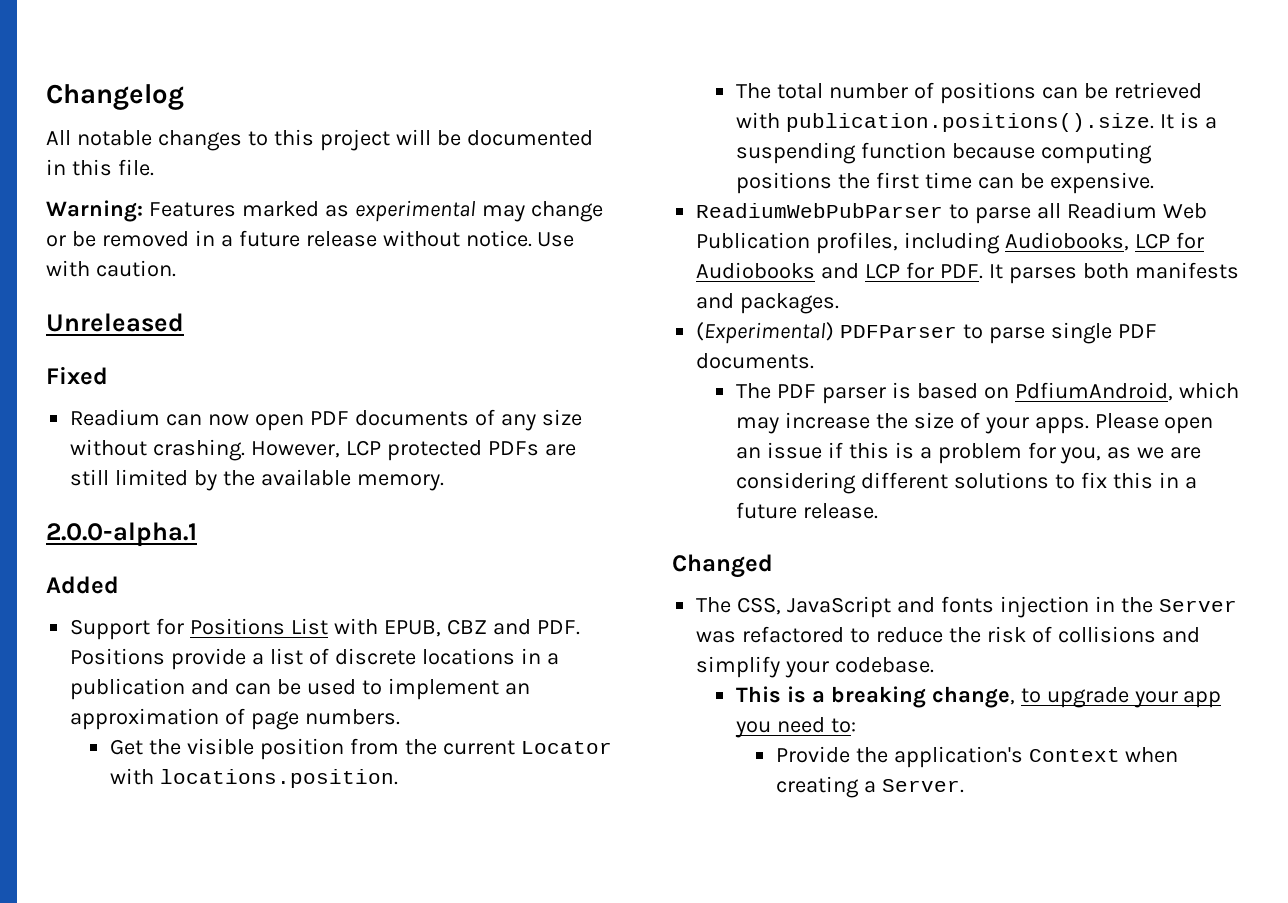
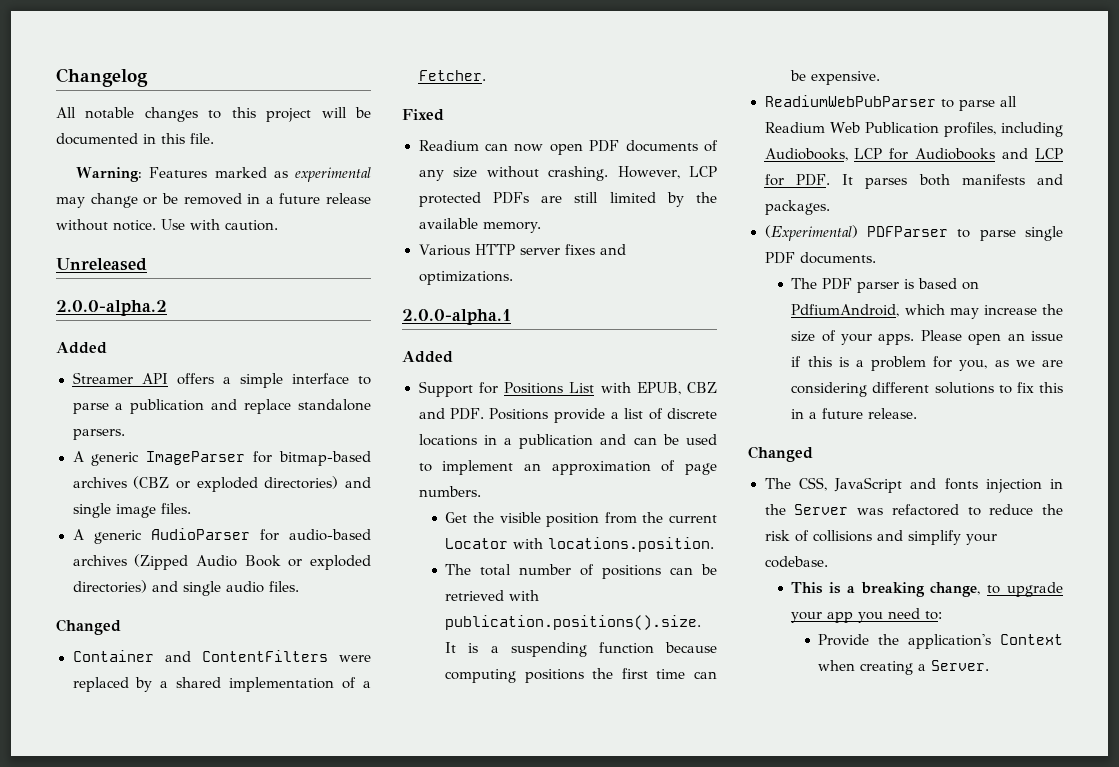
+ 2.0.0-alpha.2
+ Added
+ Streamer API offers a simple interface to parse a publication and replace standalone parsers.
+ A generic ImageParser for bitmap-based archives (CBZ or exploded directories) and single image files.
+ A generic AudioParser for audio-based archives (Zipped Audio Book or exploded directories) and single audio files.
+ Changed
+ Container and ContentFilters were replaced by a shared implementation of a Fetcher.
+ Various HTTP server fixes and optimizations.

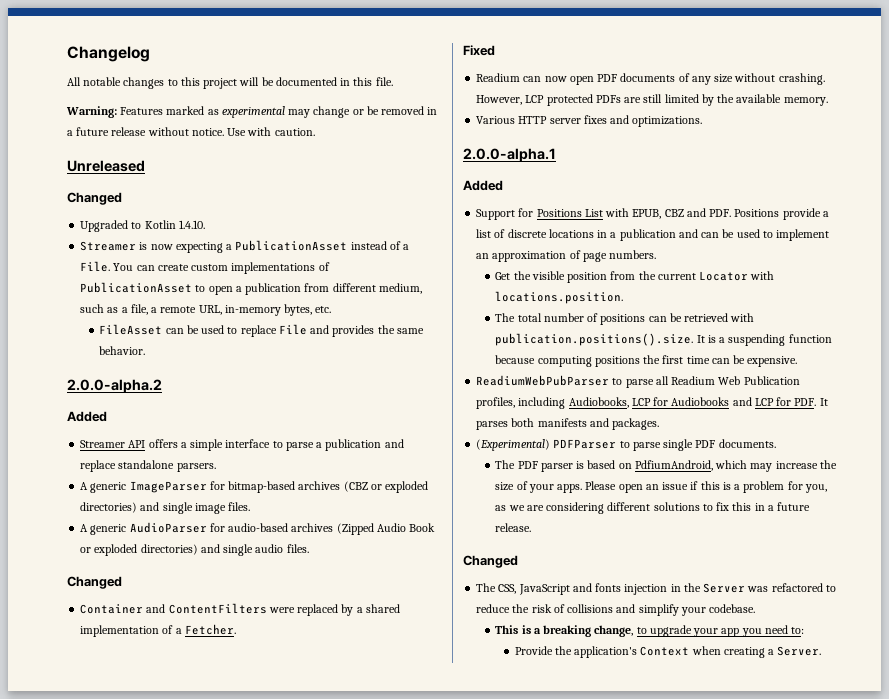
  Unreleased
+ Changed
+ Upgraded to Kotlin 1.4.10.
+ Streamer is now expecting a PublicationAsset instead of a File. You can create custom implementations of PublicationAsset to open a publication from different medium, such as a file, a remote URL, in-memory bytes, etc.
+ FileAsset can be used to replace File and provides the same behavior.

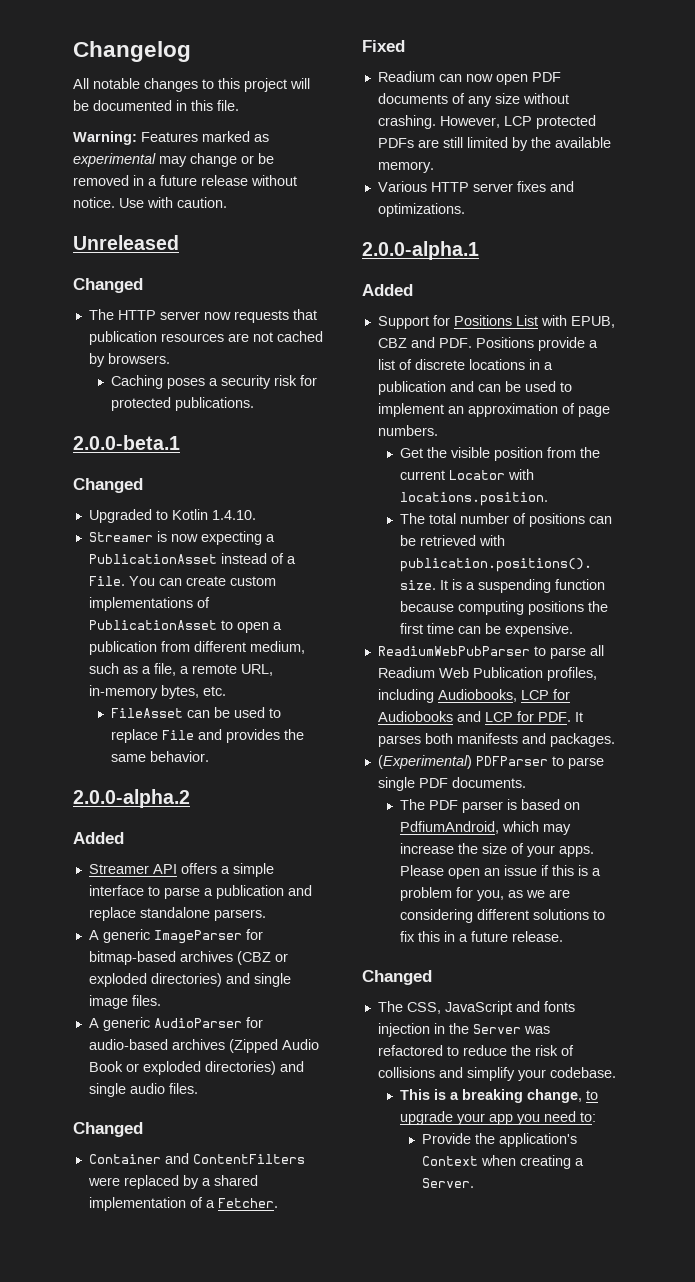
+ The HTTP server now requests that publication resources are not cached by browsers.
+ Caching poses a security risk for protected publications.
+ 2.0.0-beta.1
+ Changed

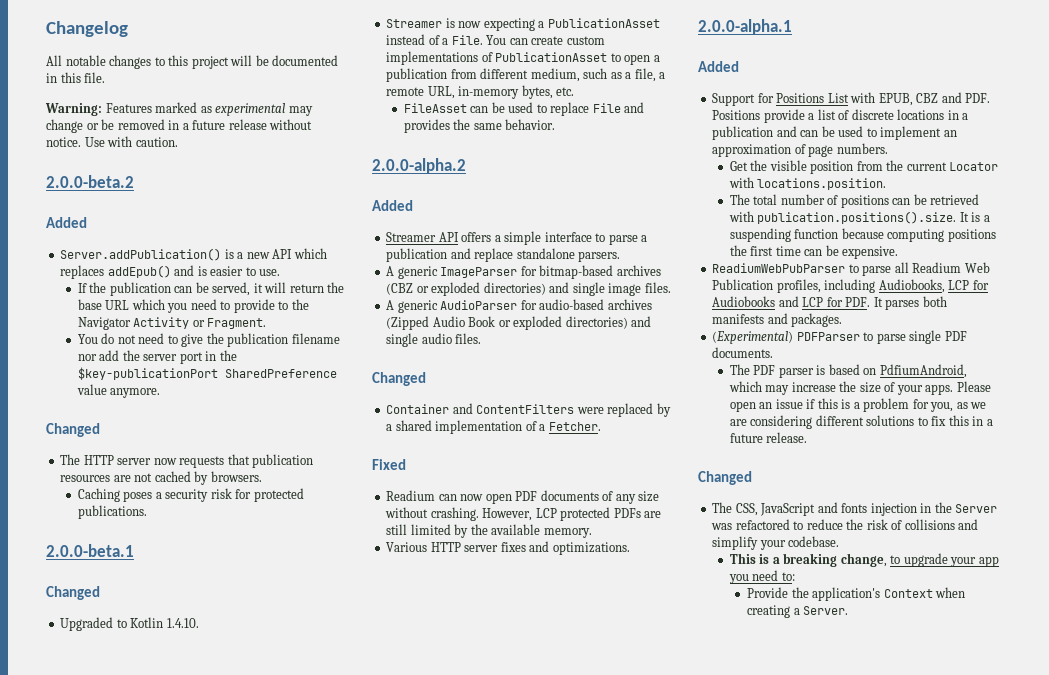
- Unreleased
+ 2.0.0-beta.2
+ Added
+ Server.addPublication() is a new API which replaces addEpub() and is easier to use.
+ If the publication can be served, it will return the base URL which you need to provide to the Navigator Activity or Fragment.
+ You do not need to give the publication filename nor add the server port in the $key-publicationPort SharedPreference value anymore.

